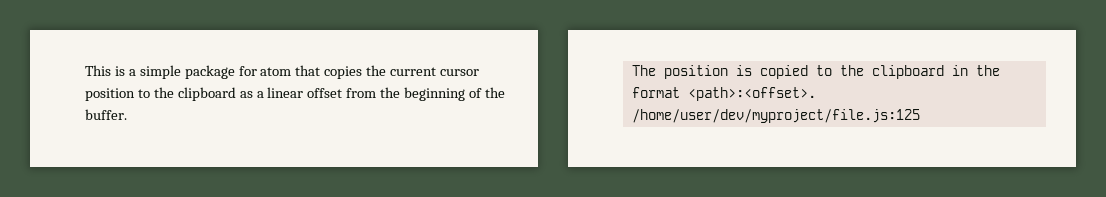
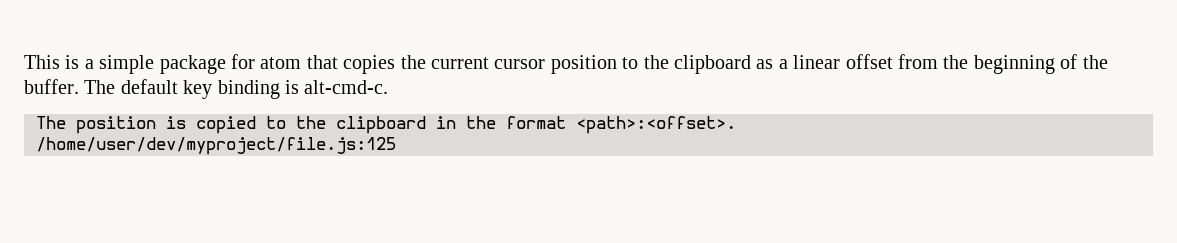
+ The default key binding is alt-cmd-c.

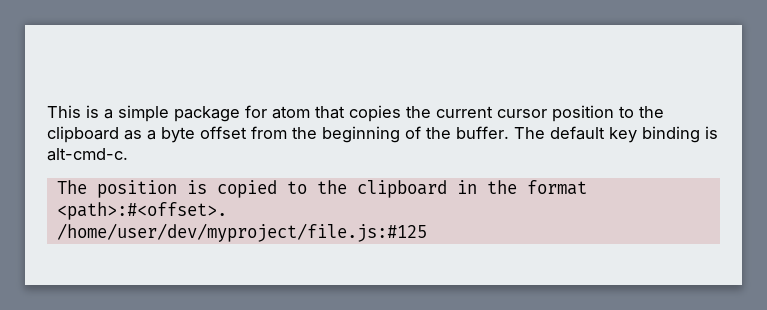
- This is a simple package for atom that copies the current cursor position to the clipboard as a linear offset from the beginning of the buffer.
+ This is a simple package for atom that copies the current cursor position to the clipboard as a byte offset from the beginning of the buffer.
- The position is copied to the clipboard in the format <path>:<offset>.
- /home/user/dev/myproject/file.js:125
+ The position is copied to the clipboard in the format <path>:#<offset>.
+ /home/user/dev/myproject/file.js:#125

